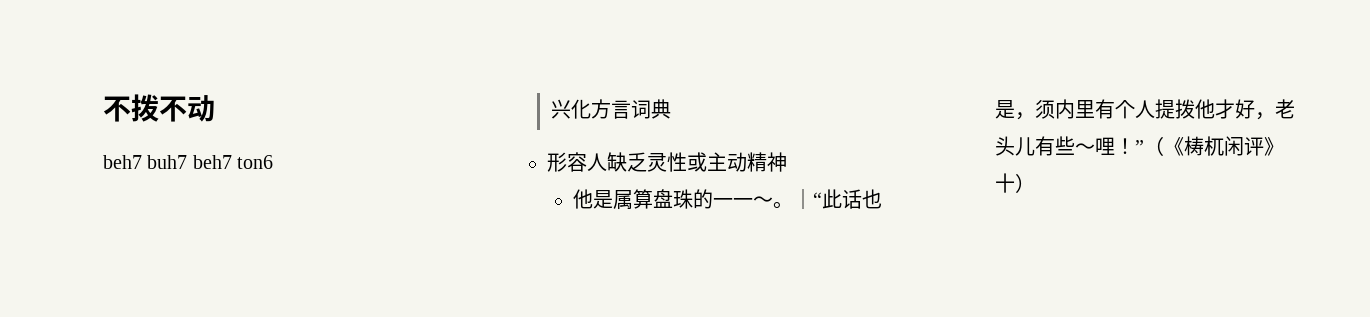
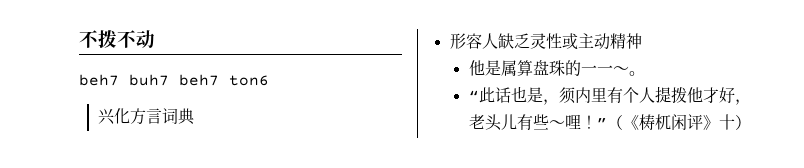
- 他是属算盘珠的一一～。｜“此话也是，须内里有个人提拨他才好，老头儿有些～哩！”（《梼杌闲评》十）
+ 他是属算盘珠的一一～。
+ “此话也是，须内里有个人提拨他才好，老头儿有些～哩！”（《梼杌闲评》十）

